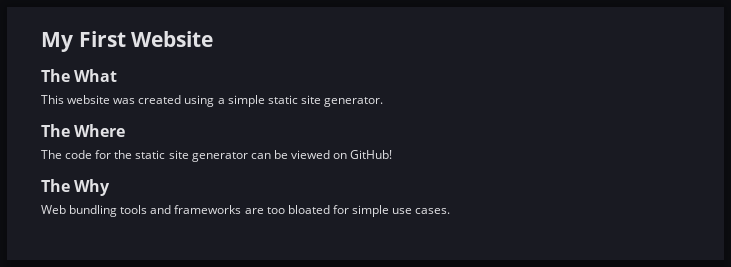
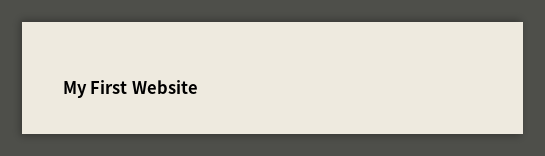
- The What
- This website was created using a simple static site generator.
- The Where
- The code for the static site generator can be viewed on GitHub!
- The Why
- Web bundling tools and frameworks are too bloated for simple use cases.

